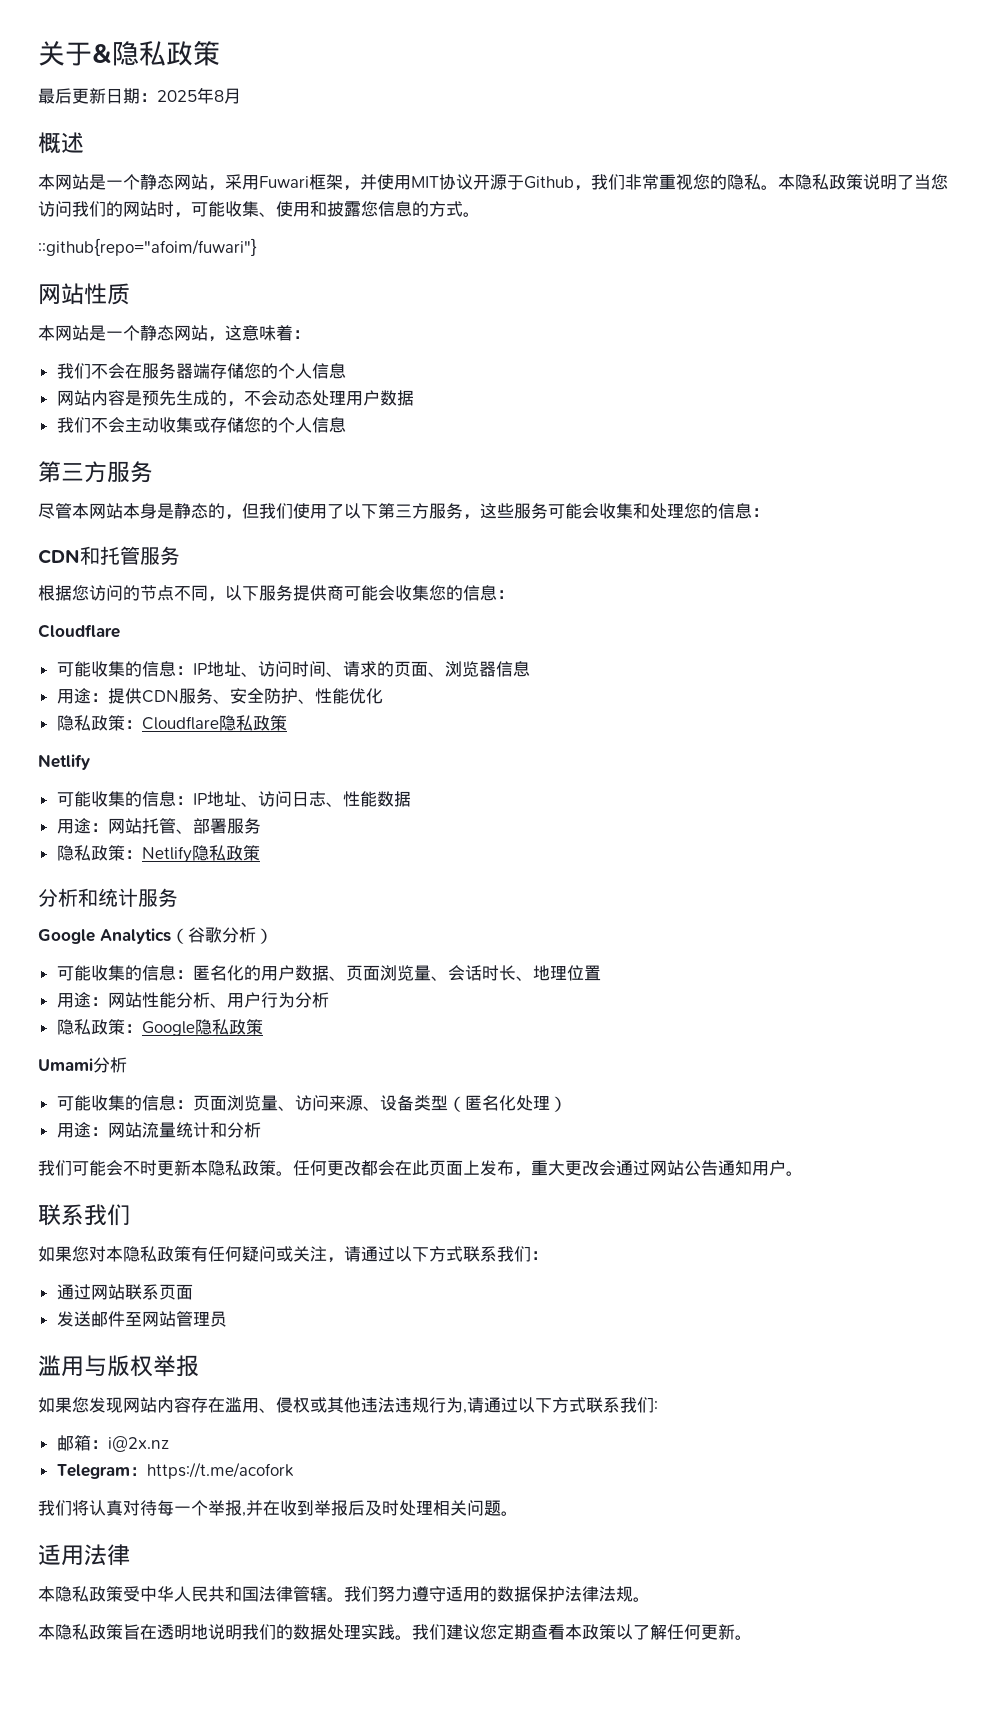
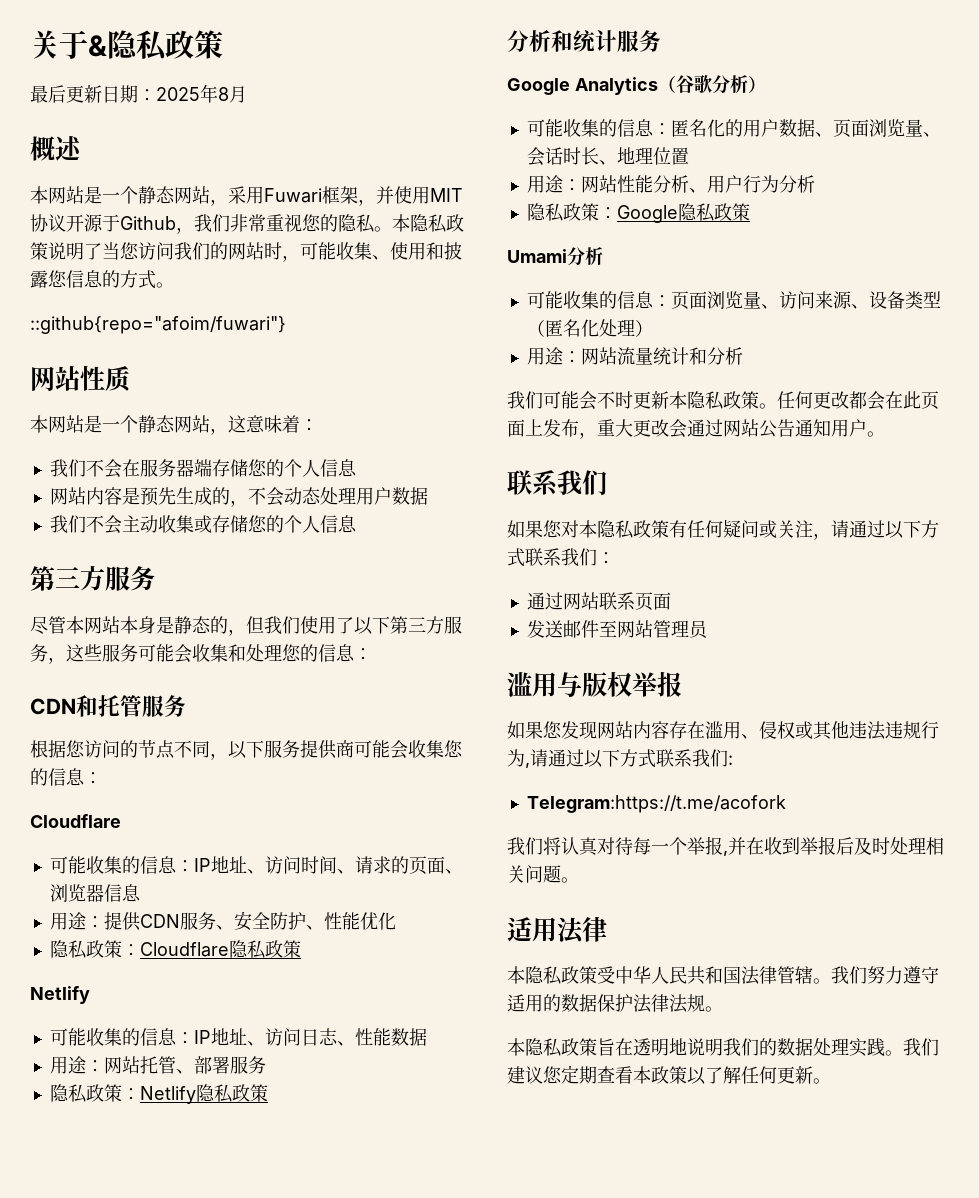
- 邮箱：i@2x.nz
- Telegram：https://t.me/acofork
+ Telegram:https://t.me/acofork

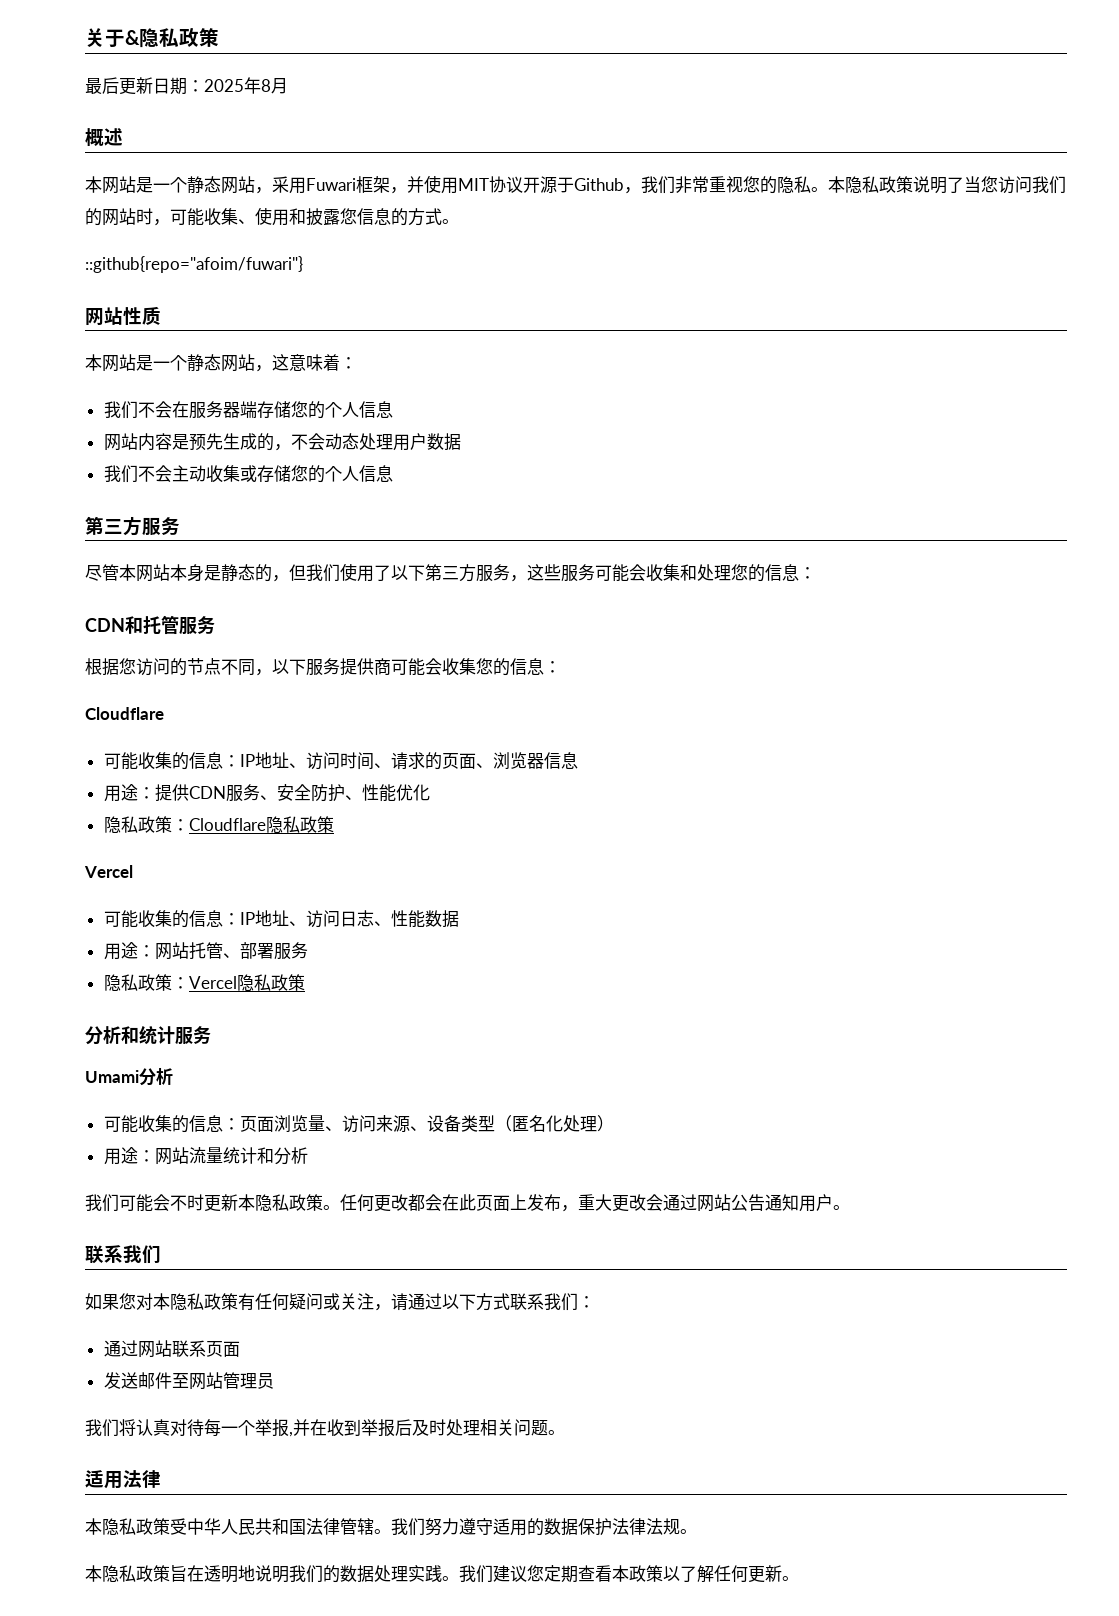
  隐私政策：Cloudflare隐私政策
- Netlify
+ Vercel
- 隐私政策：Netlify隐私政策
+ 隐私政策：Vercel隐私政策
- Google Analytics（谷歌分析）
- 可能收集的信息：匿名化的用户数据、页面浏览量、会话时长、地理位置
- 用途：网站性能分析、用户行为分析
- 隐私政策：Google隐私政策
- 滥用与版权举报
- 如果您发现网站内容存在滥用、侵权或其他违法违规行为,请通过以下方式联系我们:
- Telegram:https://t.me/acofork

